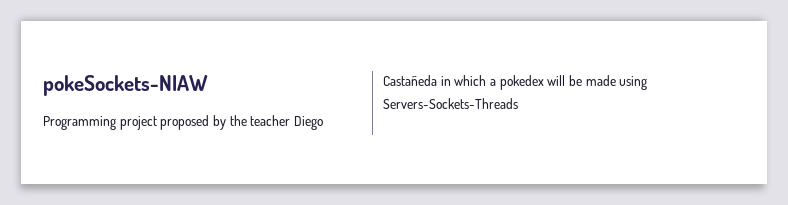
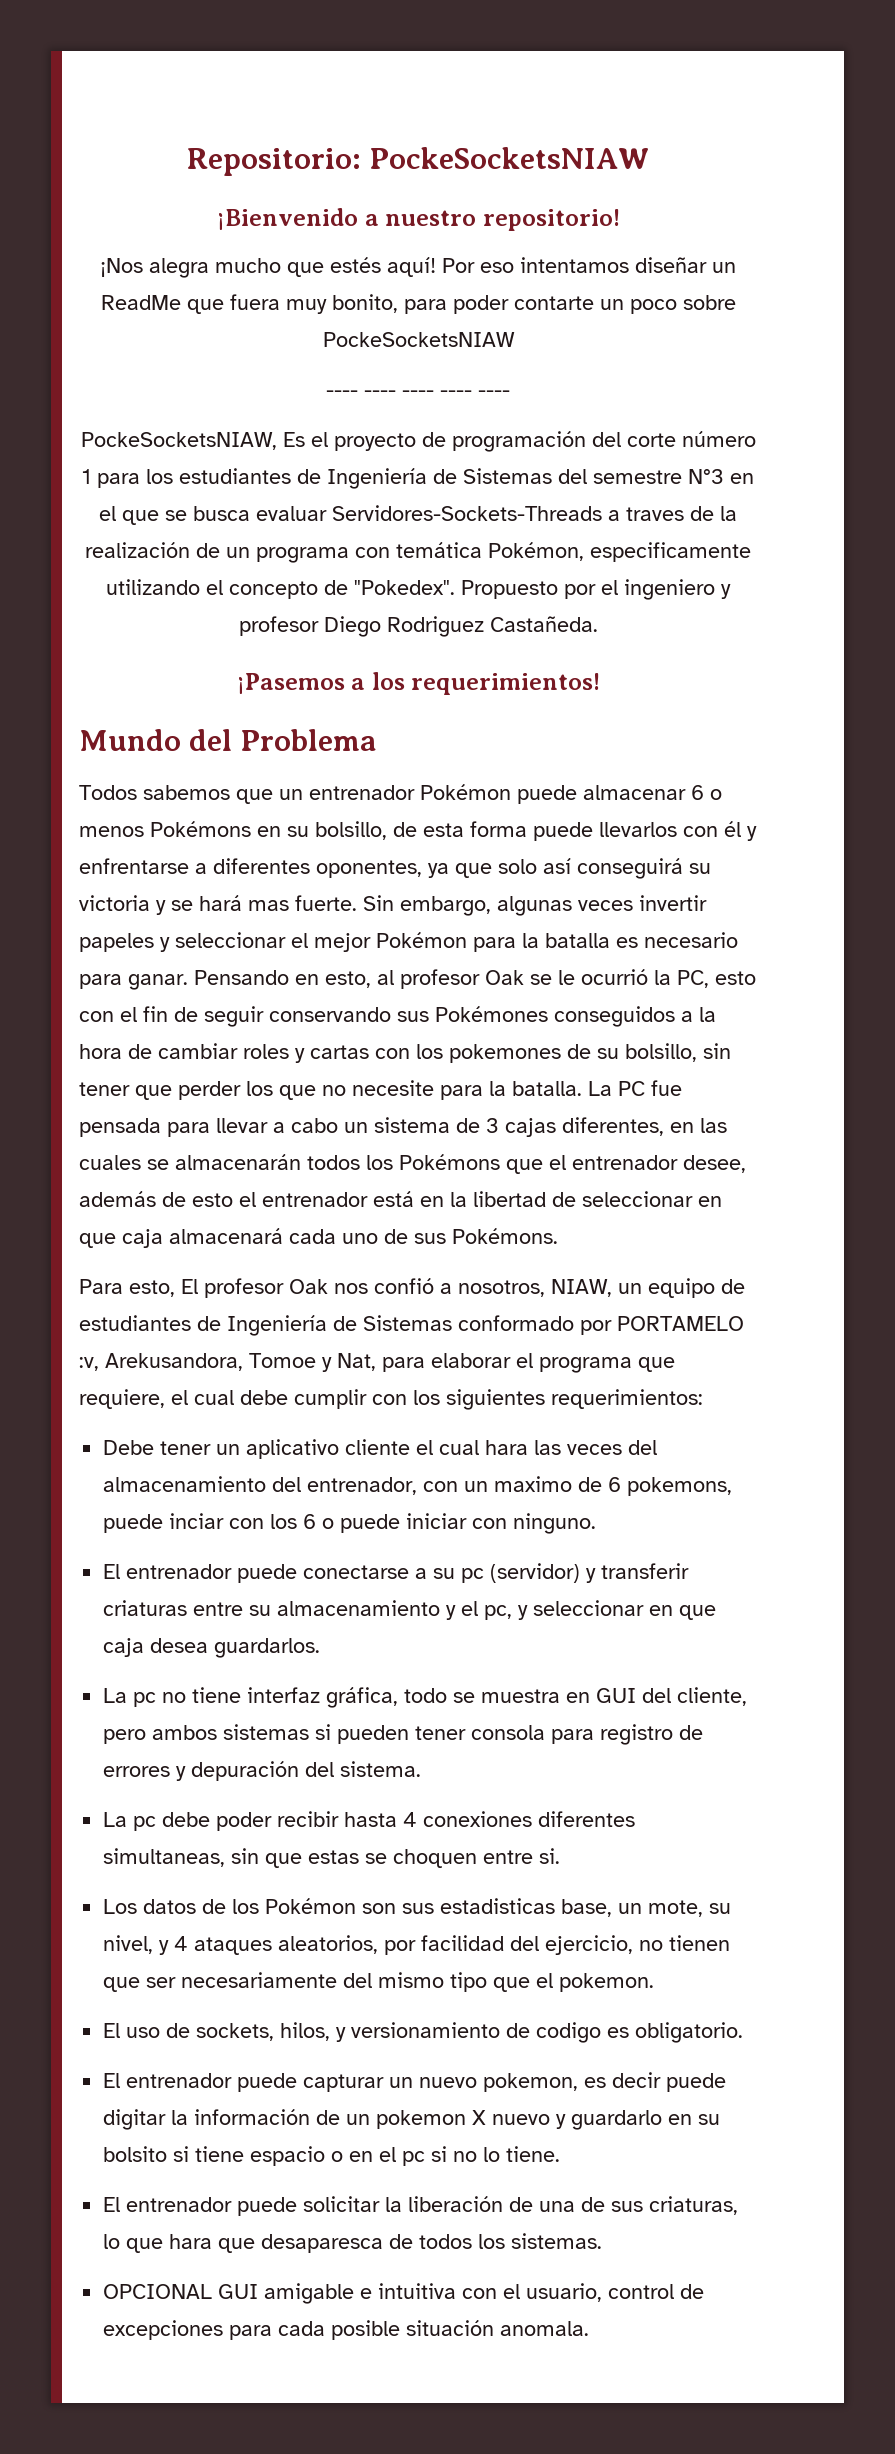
- pokeSockets-NIAW
- Programming project proposed by the teacher Diego Castañeda in which a pokedex will be made using Servers-Sockets-Threads
+ Repositorio: PockeSocketsNIAW
+ ¡Bienvenido a nuestro repositorio!
+ ¡Nos alegra mucho que estés aquí! Por eso intentamos diseñar un ReadMe que fuera muy bonito, para poder contarte un poco sobre PockeSocketsNIAW
+ ---- ---- ---- ---- ----
+ PockeSocketsNIAW, Es el proyecto de programación del corte número 1 para los estudiantes de Ingeniería de Sistemas del semestre N°3 en el que se busca evaluar Servidores-Sockets-Threads a traves de la realización de un programa con temática Pokémon, especificamente utilizando el concepto de "Pokedex". Propuesto por el ingeniero y profesor Diego Rodriguez Castañeda.
+ ¡Pasemos a los requerimientos!
+ Mundo del Problema
+ Todos sabemos que un entrenador Pokémon puede almacenar 6 o menos Pokémons en su bolsillo, de esta forma puede llevarlos con él y enfrentarse a diferentes oponentes, ya que solo así conseguirá su victoria y se hará mas fuerte. Sin embargo, algunas veces invertir papeles y seleccionar el mejor Pokémon para la batalla es necesario para ganar. Pensando en esto, al profesor Oak se le ocurrió la PC, esto con el fin de seguir conservando sus Pokémones conseguidos a la hora de cambiar roles y cartas con los pokemones de su bolsillo, sin tener que perder los que no necesite para la batalla. La PC fue pensada para llevar a cabo un sistema de 3 cajas diferentes, en las cuales se almacenarán todos los Pokémons que el entrenador desee, además de esto el entrenador está en la libertad de seleccionar en que caja almacenará cada uno de sus Pokémons.
+ Para esto, El profesor Oak nos confió a nosotros, NIAW, un equipo de estudiantes de Ingeniería de Sistemas conformado por PORTAMELO :v, Arekusandora, Tomoe y Nat, para elaborar el programa que requiere, el cual debe cumplir con los siguientes requerimientos:
+ Debe tener un aplicativo cliente el cual hara las veces del almacenamiento del entrenador, con un maximo de 6 pokemons, puede inciar con los 6 o puede iniciar con ninguno.
+ El entrenador puede conectarse a su pc (servidor) y transferir criaturas entre su almacenamiento y el pc, y seleccionar en que caja desea guardarlos.
+ La pc no tiene interfaz gráfica, todo se muestra en GUI del cliente, pero ambos sistemas si pueden tener consola para registro de errores y depuración del sistema.
+ La pc debe poder recibir hasta 4 conexiones diferentes simultaneas, sin que estas se choquen entre si.
+ Los datos de los Pokémon son sus estadisticas base, un mote, su nivel, y 4 ataques aleatorios, por facilidad del ejercicio, no tienen que ser necesariamente del mismo tipo que el pokemon.
+ El uso de sockets, hilos, y versionamiento de codigo es obligatorio.
+ El entrenador puede capturar un nuevo pokemon, es decir puede digitar la información de un pokemon X nuevo y guardarlo en su bolsito si tiene espacio o en el pc si no lo tiene.
+ El entrenador puede solicitar la liberación de una de sus criaturas, lo que hara que desaparesca de todos los sistemas.
+ OPCIONAL GUI amigable e intuitiva con el usuario, control de excepciones para cada posible situación anomala.

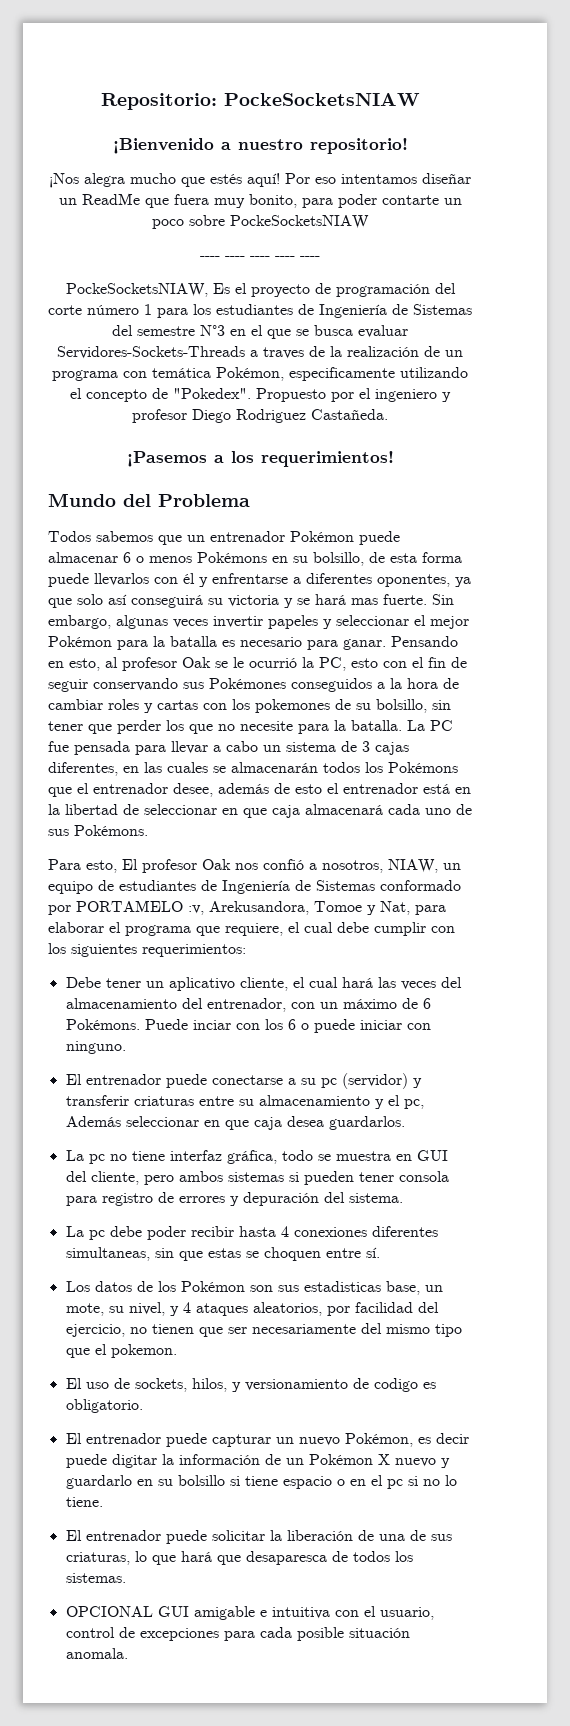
- Debe tener un aplicativo cliente el cual hara las veces del almacenamiento del entrenador, con un maximo de 6 pokemons, puede inciar con los 6 o puede iniciar con ninguno.
+ Debe tener un aplicativo cliente, el cual hará las veces del almacenamiento del entrenador, con un máximo de 6 Pokémons. Puede inciar con los 6 o puede iniciar con ninguno.
- El entrenador puede conectarse a su pc (servidor) y transferir criaturas entre su almacenamiento y el pc, y seleccionar en que caja desea guardarlos.
+ El entrenador puede conectarse a su pc (servidor) y transferir criaturas entre su almacenamiento y el pc, Además seleccionar en que caja desea guardarlos.
- La pc debe poder recibir hasta 4 conexiones diferentes simultaneas, sin que estas se choquen entre si.
+ La pc debe poder recibir hasta 4 conexiones diferentes simultaneas, sin que estas se choquen entre sí.
- El entrenador puede capturar un nuevo pokemon, es decir puede digitar la información de un pokemon X nuevo y guardarlo en su bolsito si tiene espacio o en el pc si no lo tiene.
+ El entrenador puede capturar un nuevo Pokémon, es decir puede digitar la información de un Pokémon X nuevo y guardarlo en su bolsillo si tiene espacio o en el pc si no lo tiene.
- El entrenador puede solicitar la liberación de una de sus criaturas, lo que hara que desaparesca de todos los sistemas.
+ El entrenador puede solicitar la liberación de una de sus criaturas, lo que hará que desaparesca de todos los sistemas.

